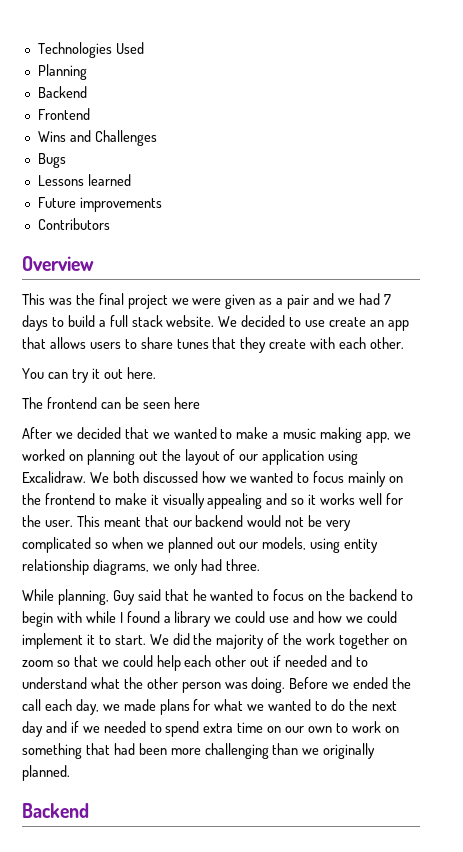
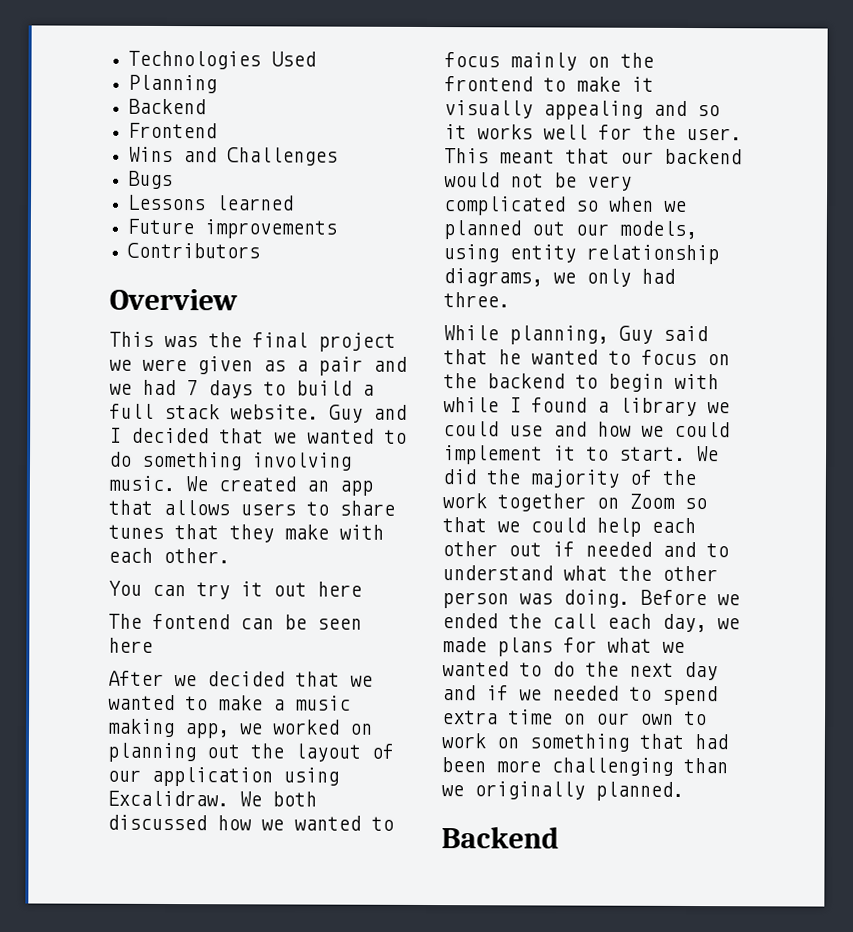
- We decided to use create an app that allows users to share tunes that they create with each other.
+ Guy and I decided that we wanted to do something involving music. We created an app that allows users to share tunes that they make with each other.
- You can try it out here.
+ You can try it out here
- The frontend can be seen here
+ The fontend can be seen here
- We did the majority of the work together on zoom so that we could help each other out if needed and to understand what the other person was doing.
+ We did the majority of the work together on Zoom so that we could help each other out if needed and to understand what the other person was doing.

